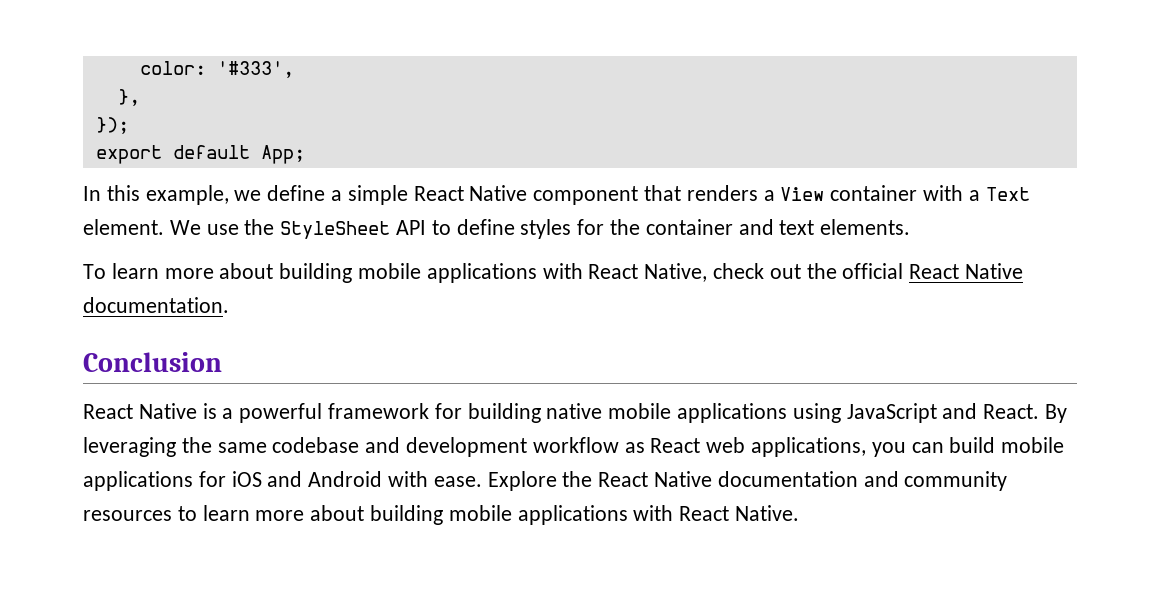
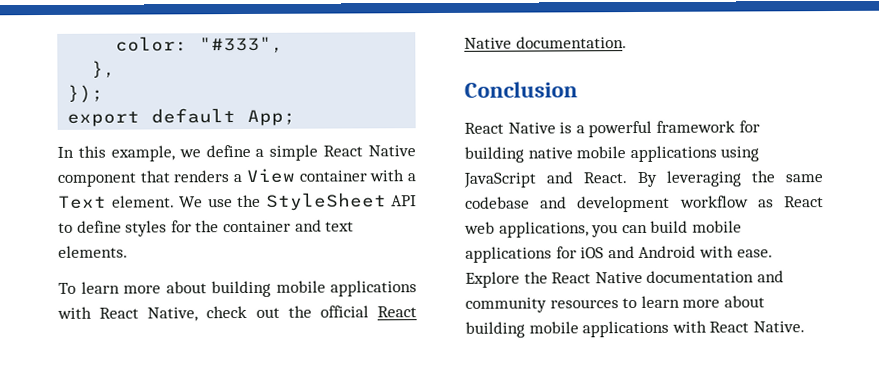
- color: '#333',
+ color: "#333",

